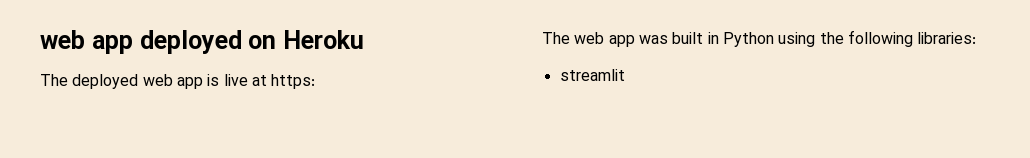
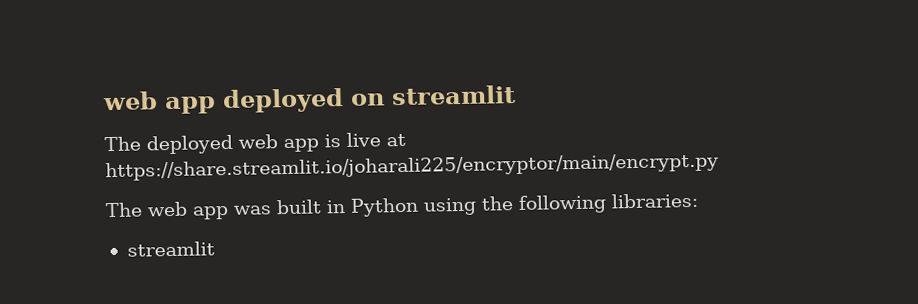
- web app deployed on Heroku
+ web app deployed on streamlit
- The deployed web app is live at https:
+ The deployed web app is live at https://share.streamlit.io/joharali225/encryptor/main/encrypt.py

